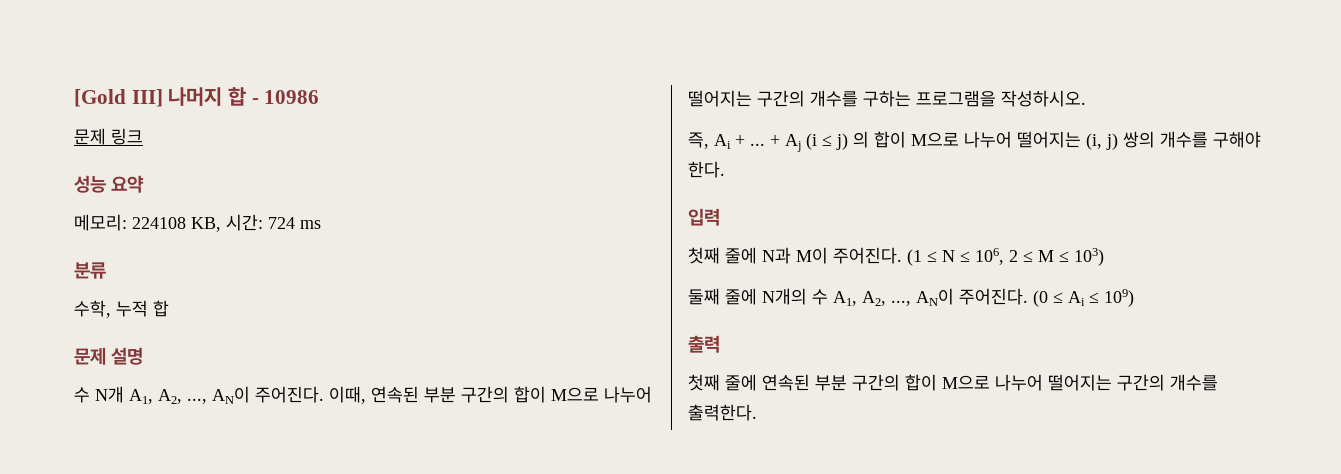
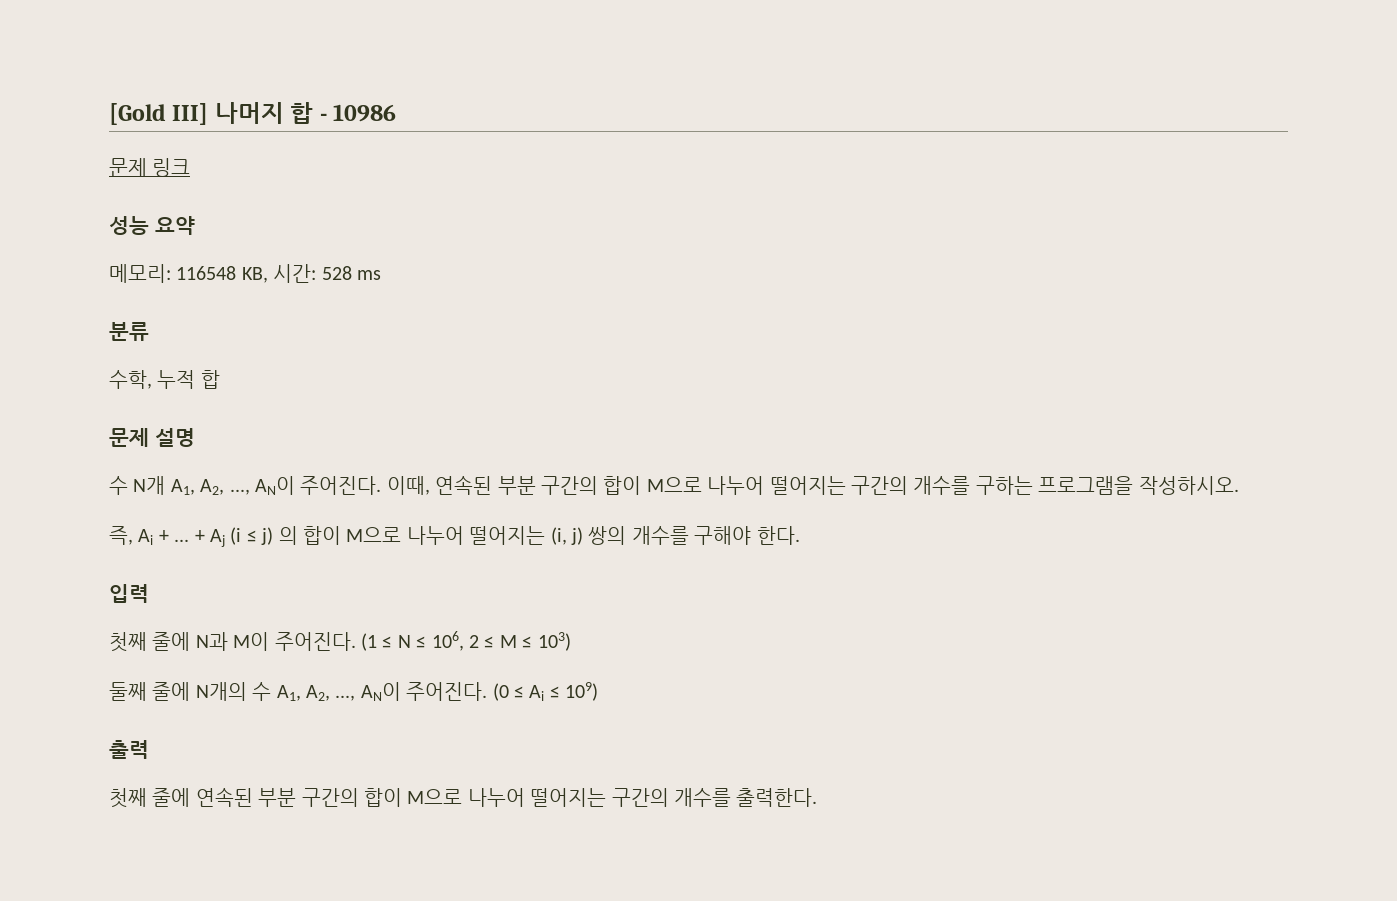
- 메모리: 224108 KB, 시간: 724 ms
+ 메모리: 116548 KB, 시간: 528 ms

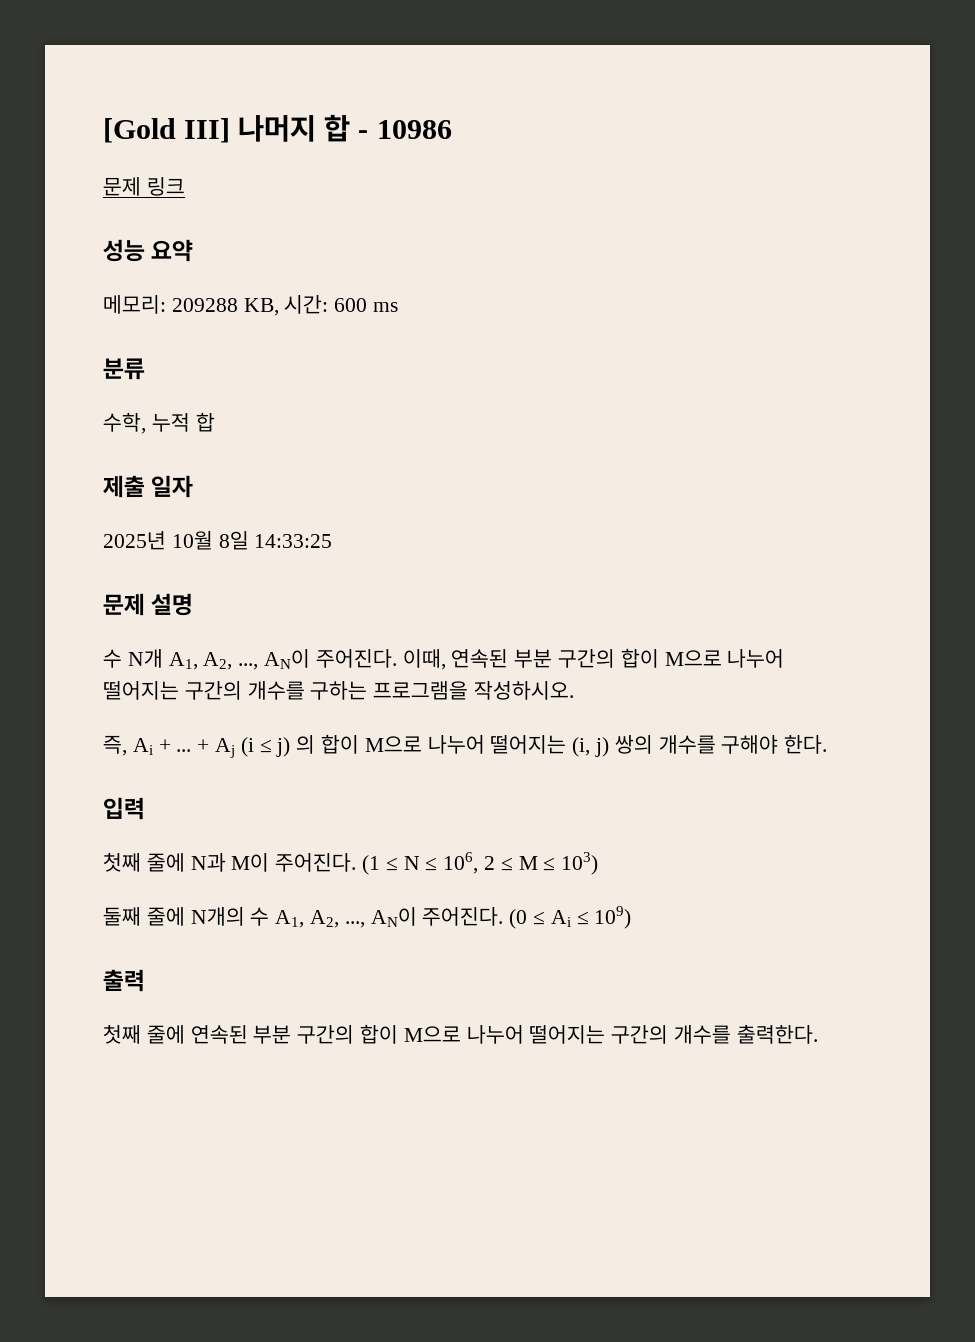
- 메모리: 116548 KB, 시간: 528 ms
+ 메모리: 209288 KB, 시간: 600 ms
+ 제출 일자
+ 2025년 10월 8일 14:33:25

